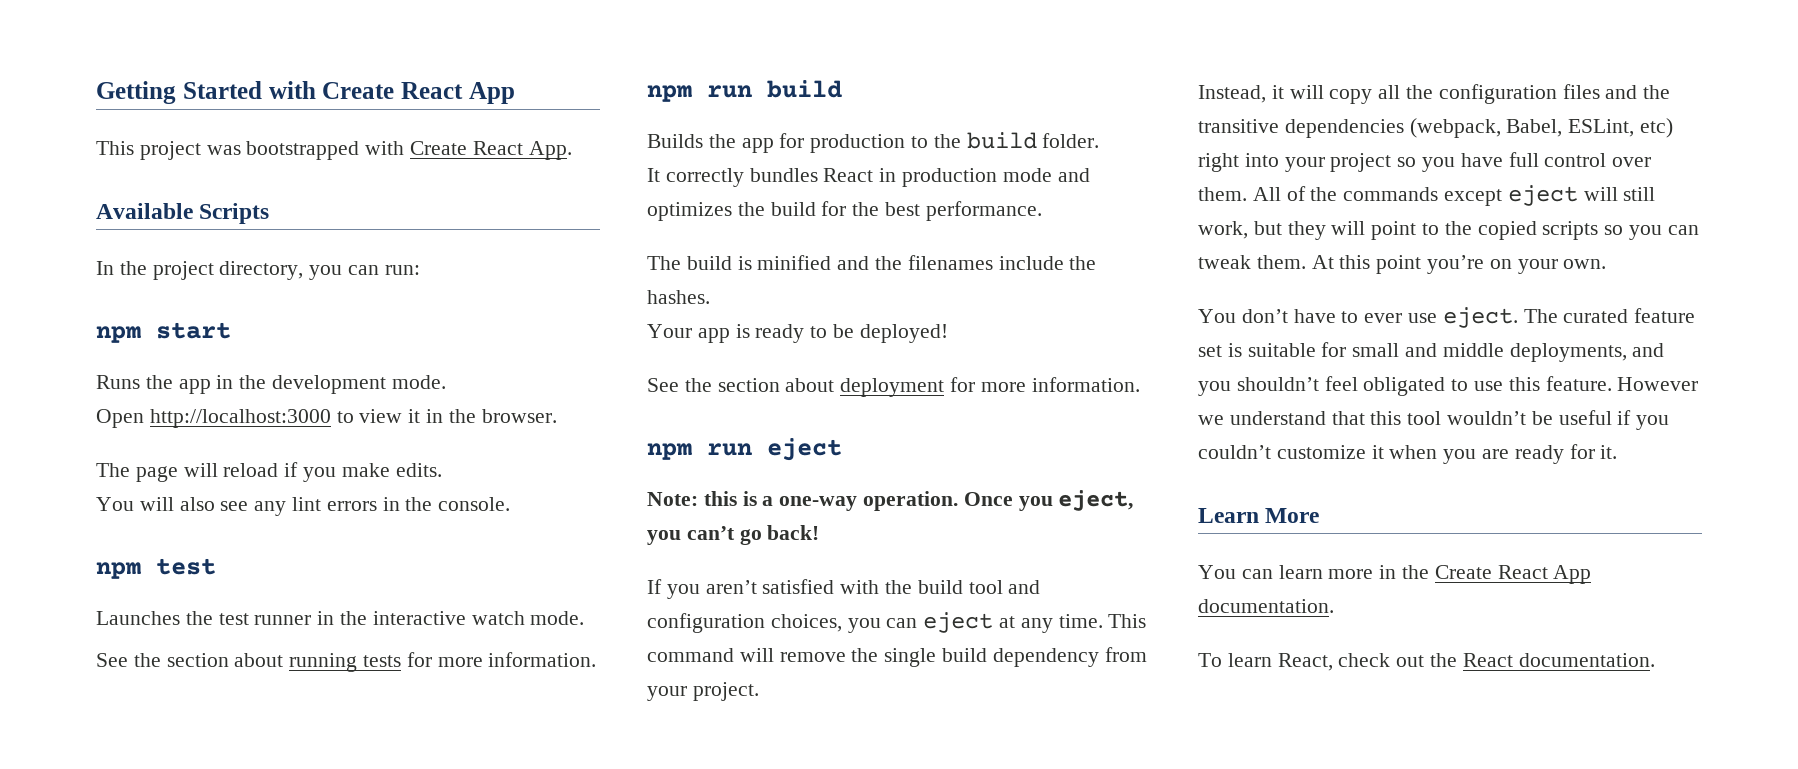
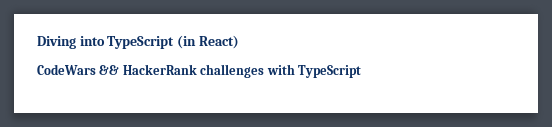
- Getting Started with Create React App
- This project was bootstrapped with Create React App.
- Available Scripts
- In the project directory, you can run:
- npm start
- Runs the app in the development mode.
- Open http://localhost:3000 to view it in the browser.
- The page will reload if you make edits.
- You will also see any lint errors in the console.
- npm test
- Launches the test runner in the interactive watch mode.
- See the section about running tests for more information.
- npm run build
- Builds the app for production to the build folder.
- It correctly bundles React in production mode and optimizes the build for the best performance.
- The build is minified and the filenames include the hashes.
- Your app is ready to be deployed!
- See the section about deployment for more information.
- npm run eject
- Note: this is a one-way operation. Once you eject, you can’t go back!
- If you aren’t satisfied with the build tool and configuration choices, you can eject at any time. This command will remove the single build dependency from your project.
- Instead, it will copy all the configuration files and the transitive dependencies (webpack, Babel, ESLint, etc) right into your project so you have full control over them. All of the commands except eject will still work, but they will point to the copied scripts so you can tweak them. At this point you’re on your own.
- You don’t have to ever use eject. The curated feature set is suitable for small and middle deployments, and you shouldn’t feel obligated to use this feature. However we understand that this tool wouldn’t be useful if you couldn’t customize it when you are ready for it.
- Learn More
- You can learn more in the Create React App documentation.
- To learn React, check out the React documentation.
+ Diving into TypeScript (in React)
+ CodeWars && HackerRank challenges with TypeScript

